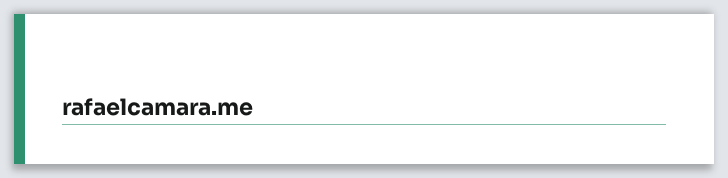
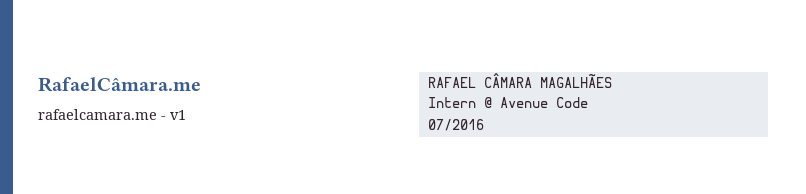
- rafaelcamara.me
+ RafaelCâmara.me
+ rafaelcamara.me - v1
+ RAFAEL CÂMARA MAGALHÃES
+ Intern @ Avenue Code
+ 07/2016

